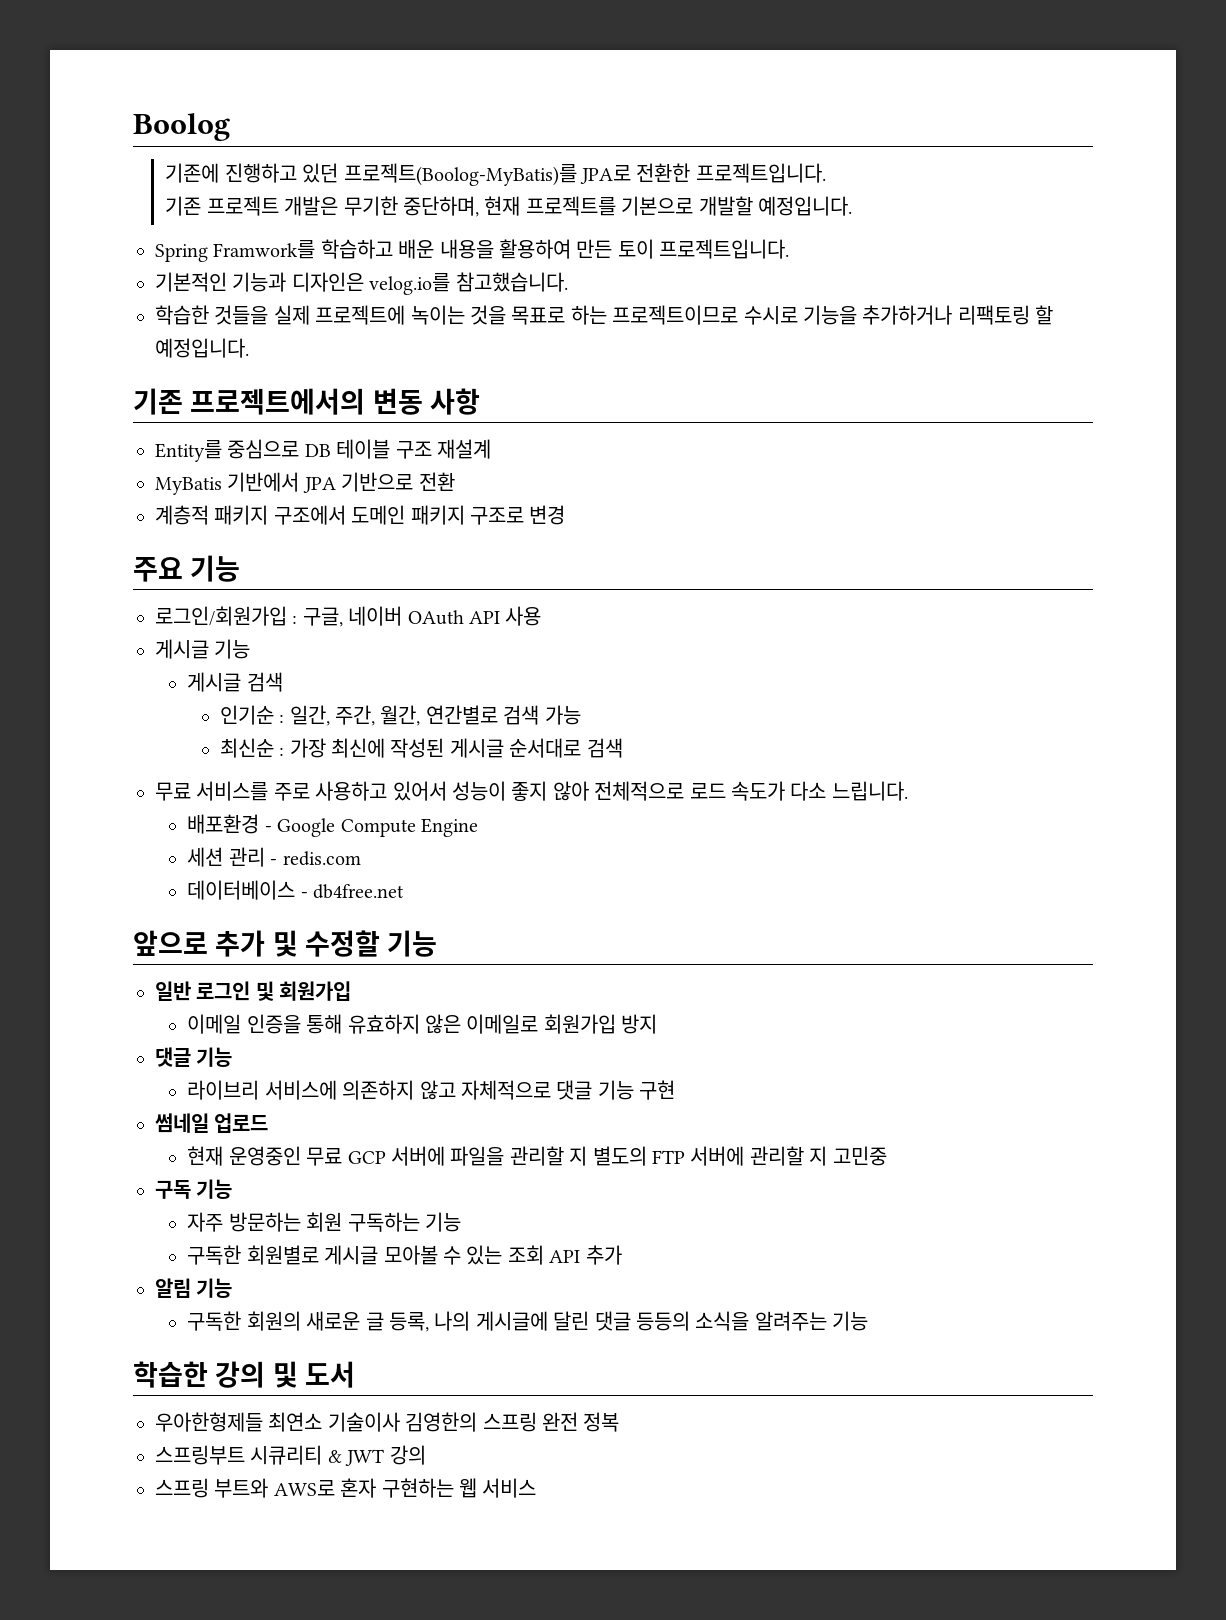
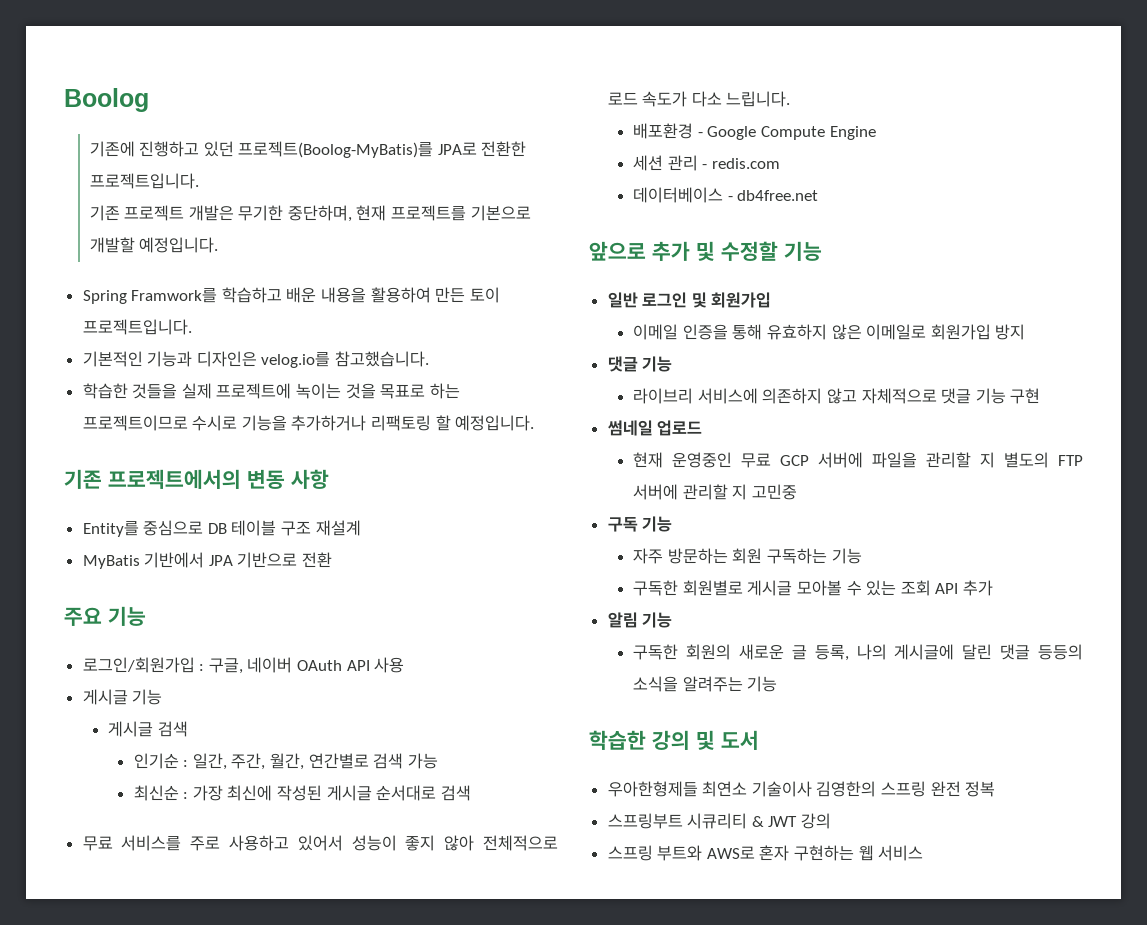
- 계층적 패키지 구조에서 도메인 패키지 구조로 변경

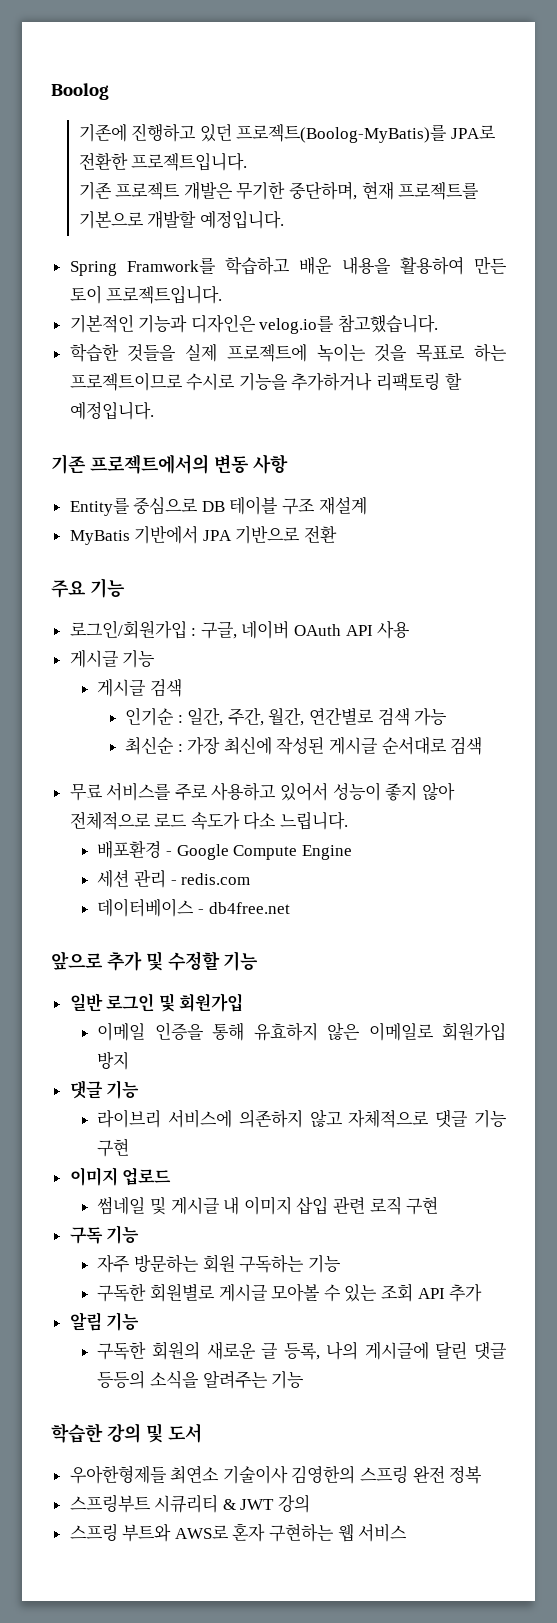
- 썸네일 업로드
+ 이미지 업로드
- 현재 운영중인 무료 GCP 서버에 파일을 관리할 지 별도의 FTP 서버에 관리할 지 고민중
+ 썸네일 및 게시글 내 이미지 삽입 관련 로직 구현

